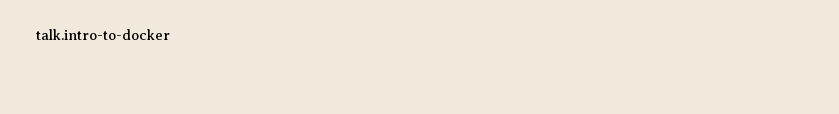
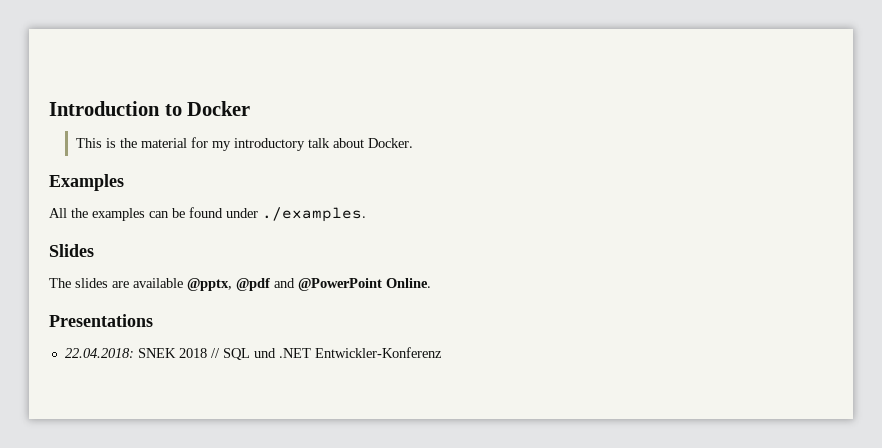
- talk.intro-to-docker
+ Introduction to Docker
+ This is the material for my introductory talk about Docker.
+ Examples
+ All the examples can be found under ./examples.
+ Slides
+ The slides are available @pptx, @pdf and @PowerPoint Online.
+ Presentations
+ 22.04.2018: SNEK 2018 // SQL und .NET Entwickler-Konferenz

